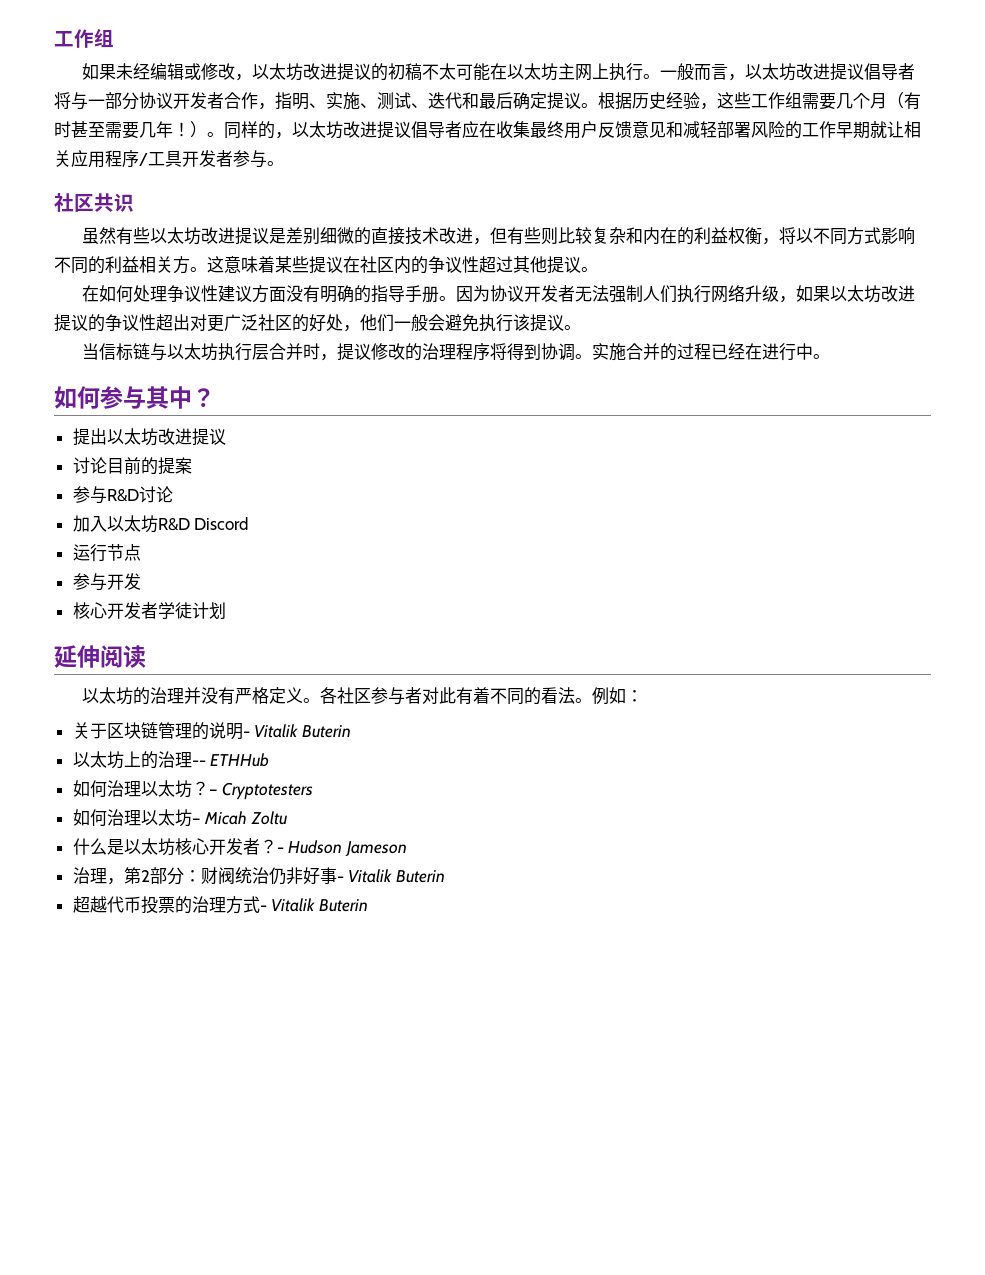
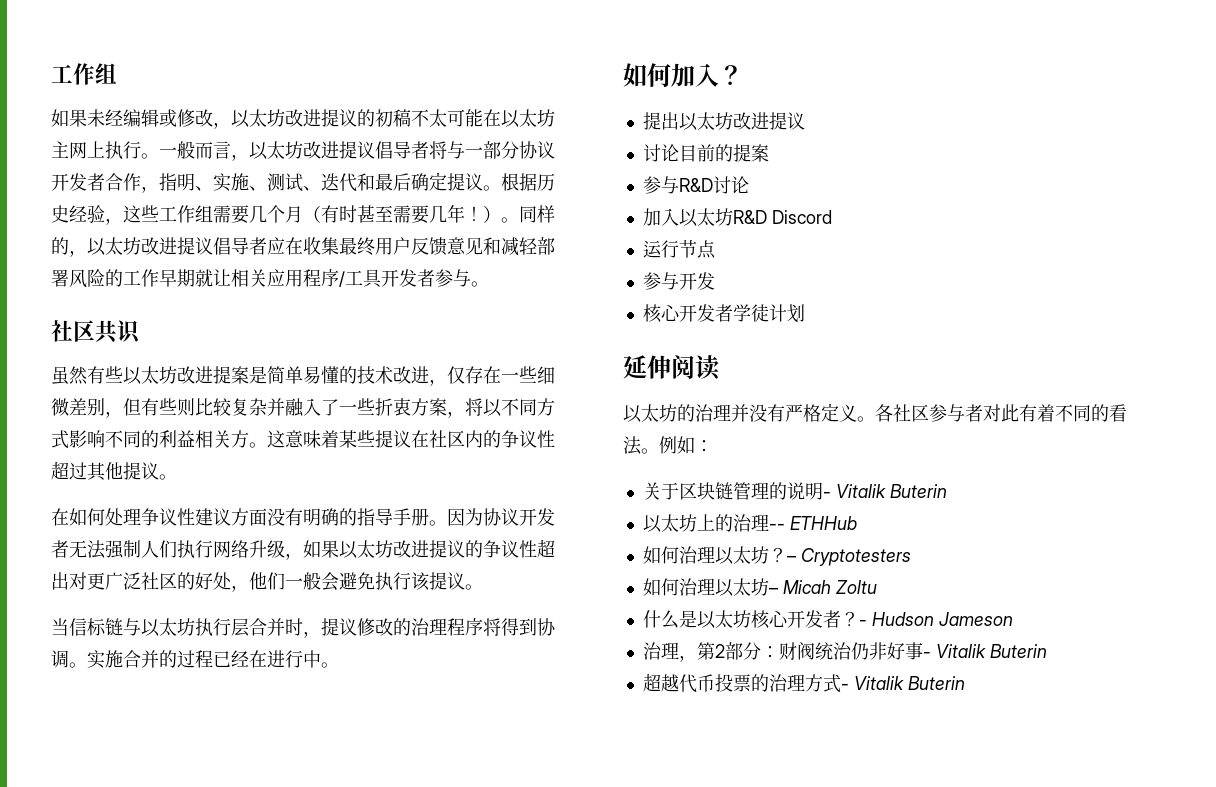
- 虽然有些以太坊改进提议是差别细微的直接技术改进，但有些则比较复杂和内在的利益权衡，将以不同方式影响不同的利益相关方。
+ 虽然有些以太坊改进提案是简单易懂的技术改进，仅存在一些细微差别，但有些则比较复杂并融入了一些折衷方案，将以不同方式影响不同的利益相关方。
- 如何参与其中？
+ 如何加入？

